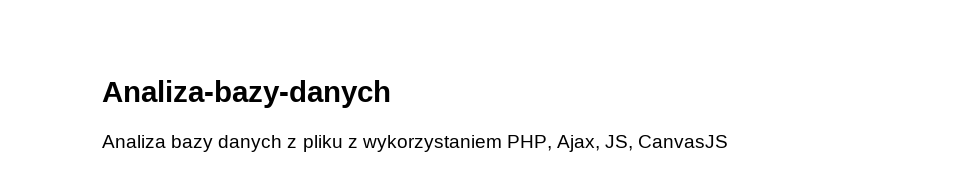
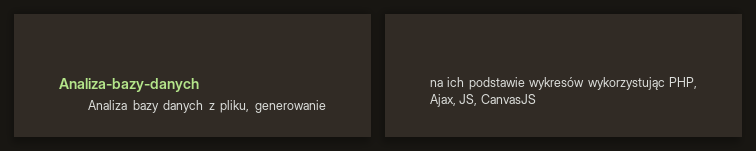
- Analiza bazy danych z pliku z wykorzystaniem PHP, Ajax, JS, CanvasJS
+ Analiza bazy danych z pliku, generowanie na ich podstawie wykresów wykorzystując PHP, Ajax, JS, CanvasJS

